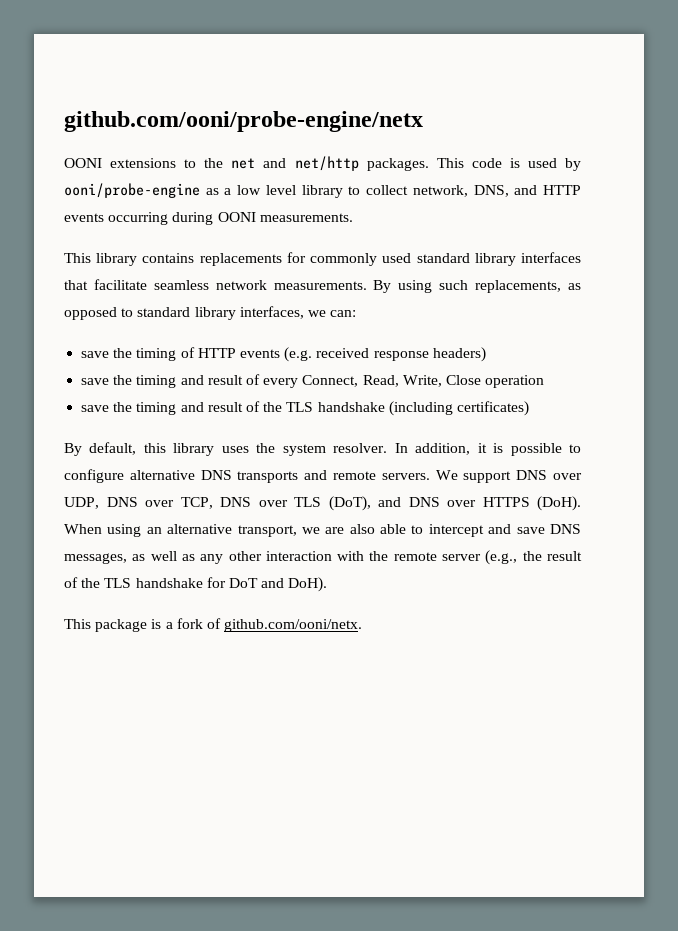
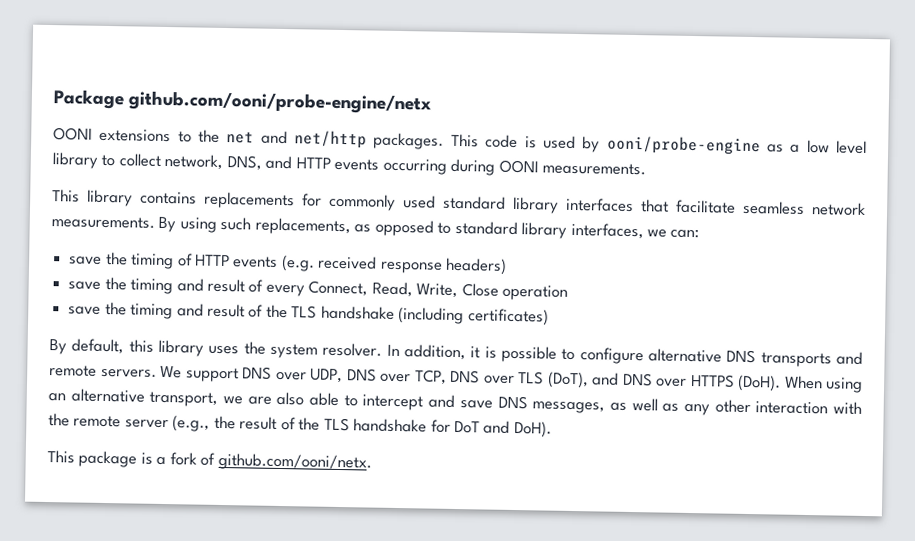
- github.com/ooni/probe-engine/netx
+ Package github.com/ooni/probe-engine/netx

